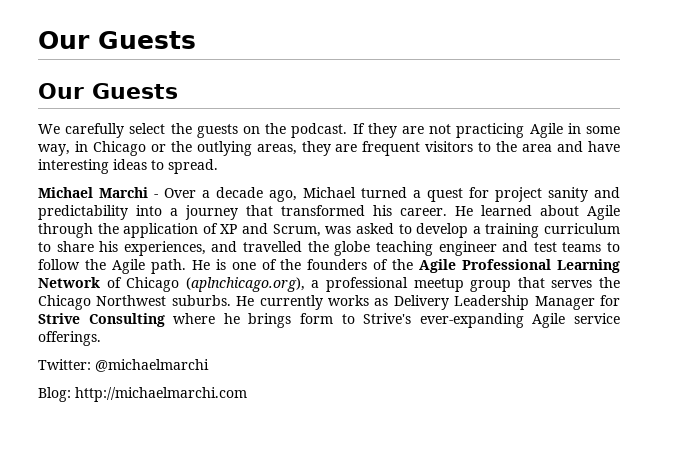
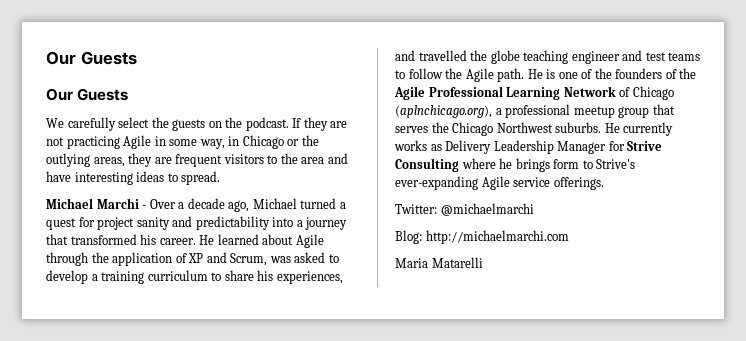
+ Maria Matarelli

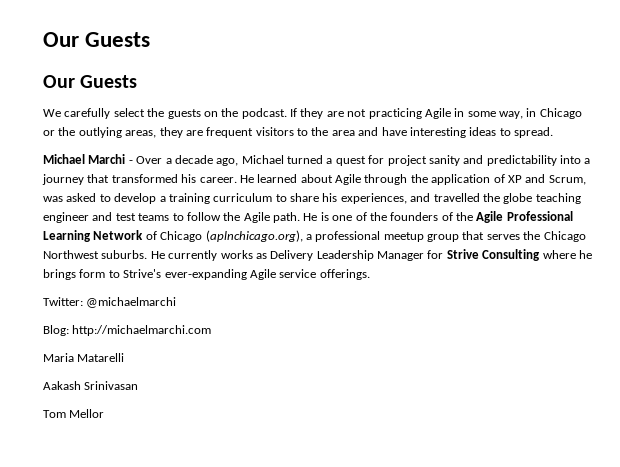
+ Aakash Srinivasan
+ Tom Mellor

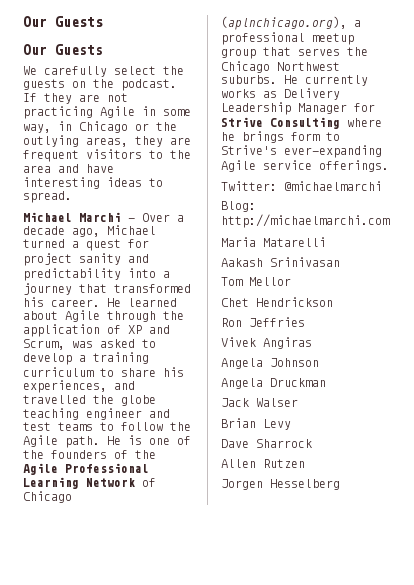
+ Chet Hendrickson
+ Ron Jeffries
+ Vivek Angiras
+ Angela Johnson
+ Angela Druckman
+ Jack Walser
+ Brian Levy
+ Dave Sharrock
+ Allen Rutzen
+ Jorgen Hesselberg

